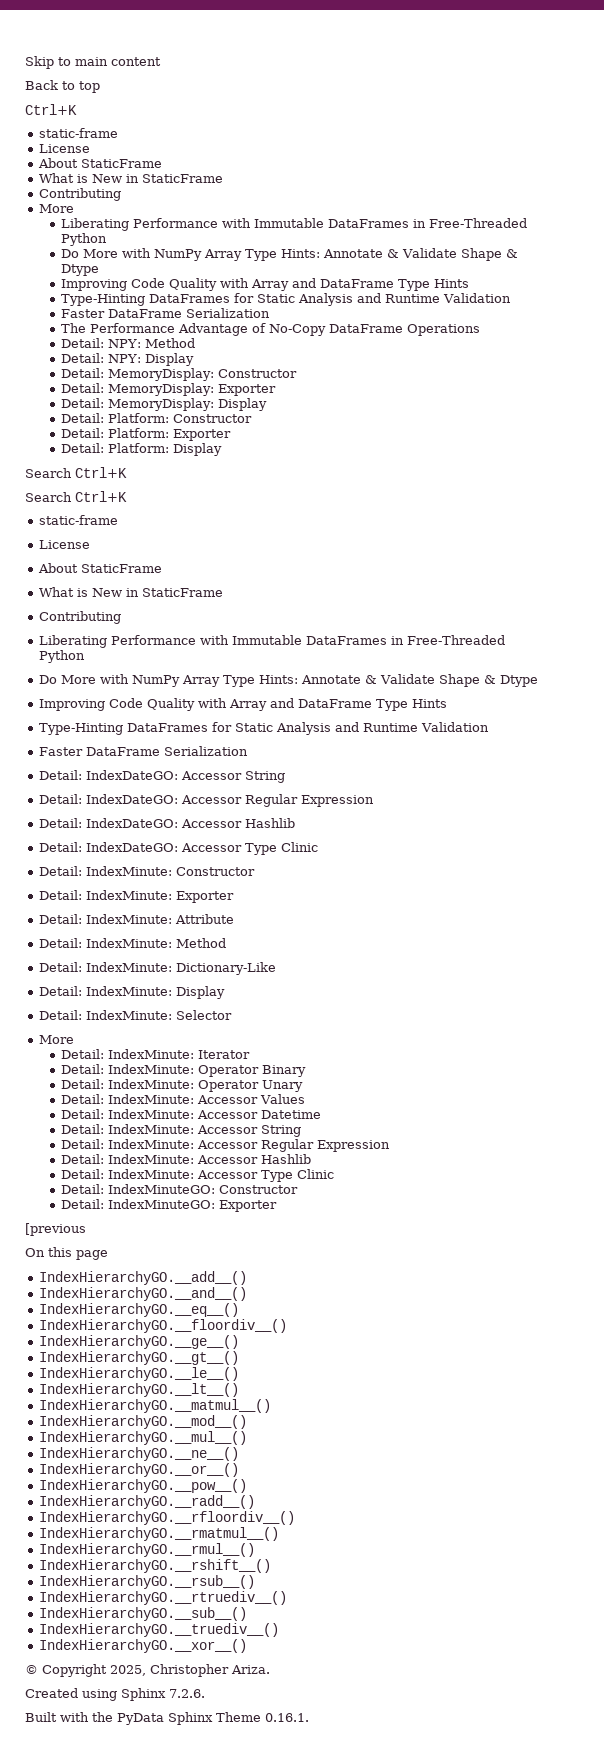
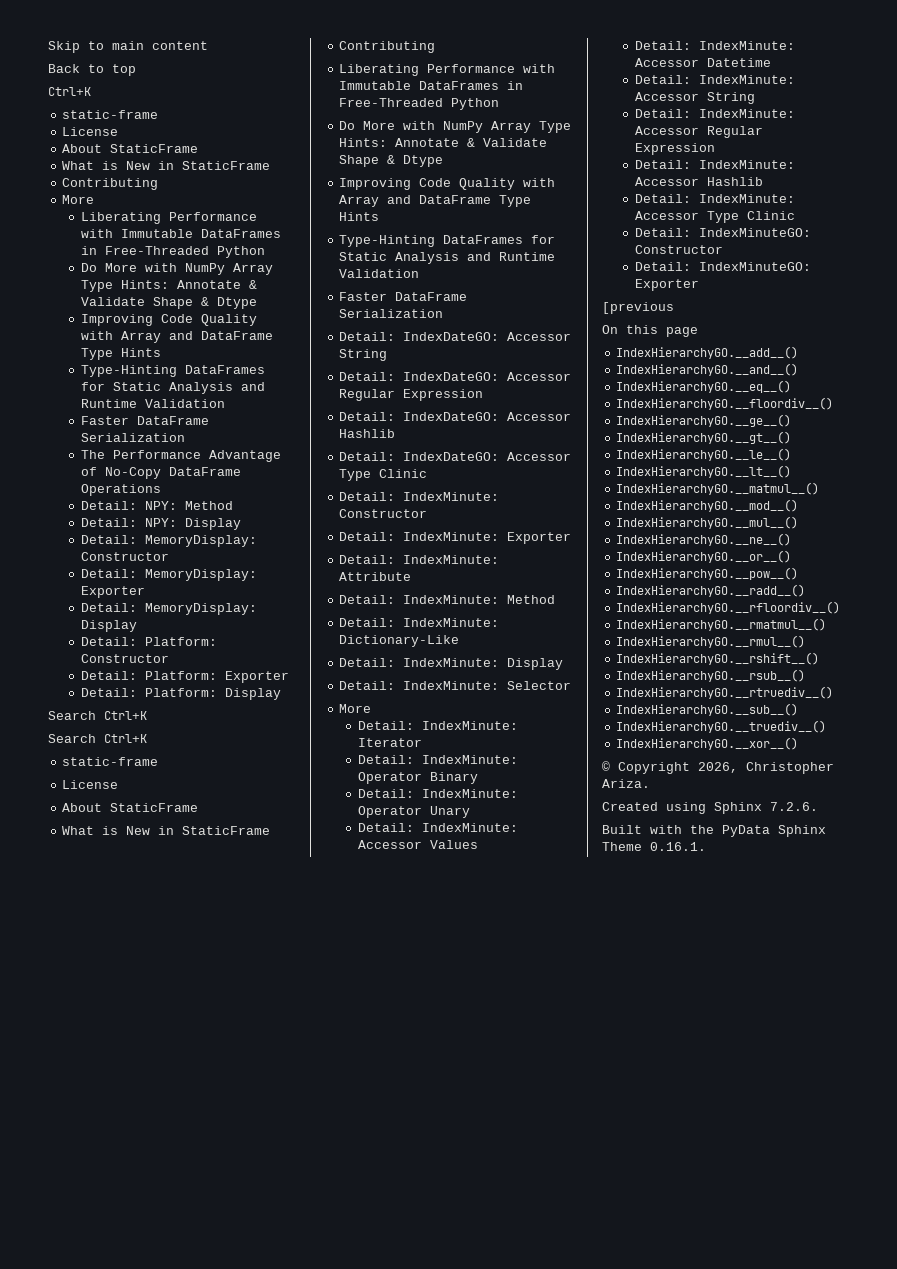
- © Copyright 2025, Christopher Ariza.
+ © Copyright 2026, Christopher Ariza.

